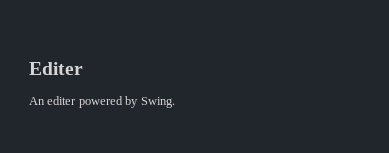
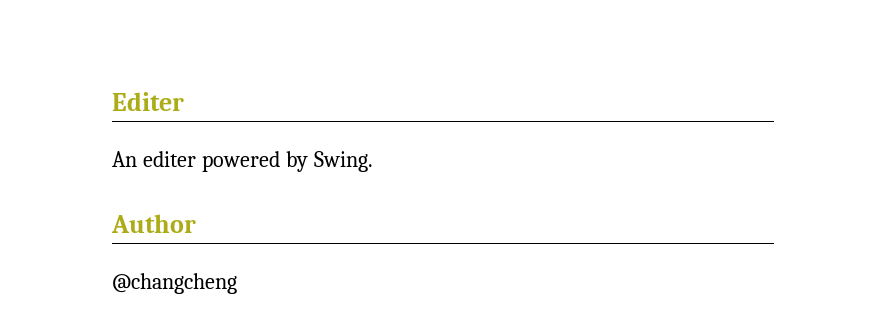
+ Author
+ @changcheng

